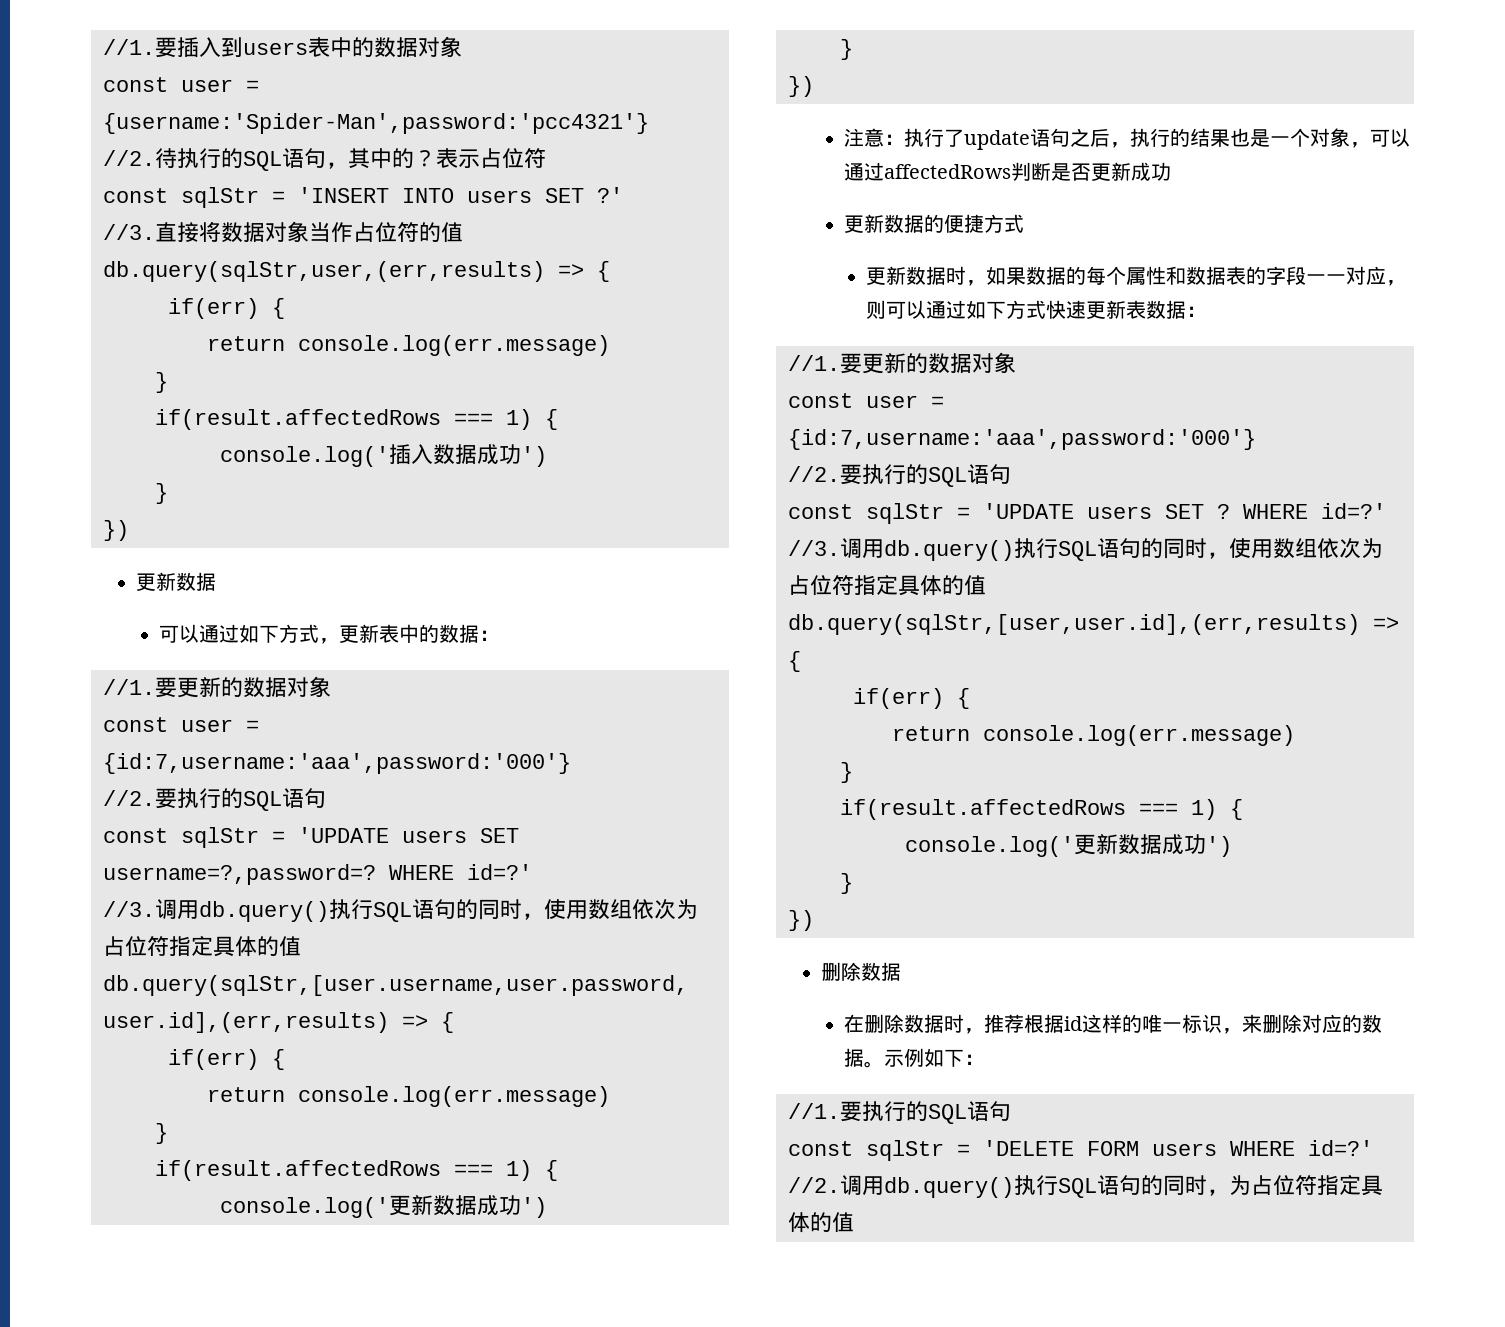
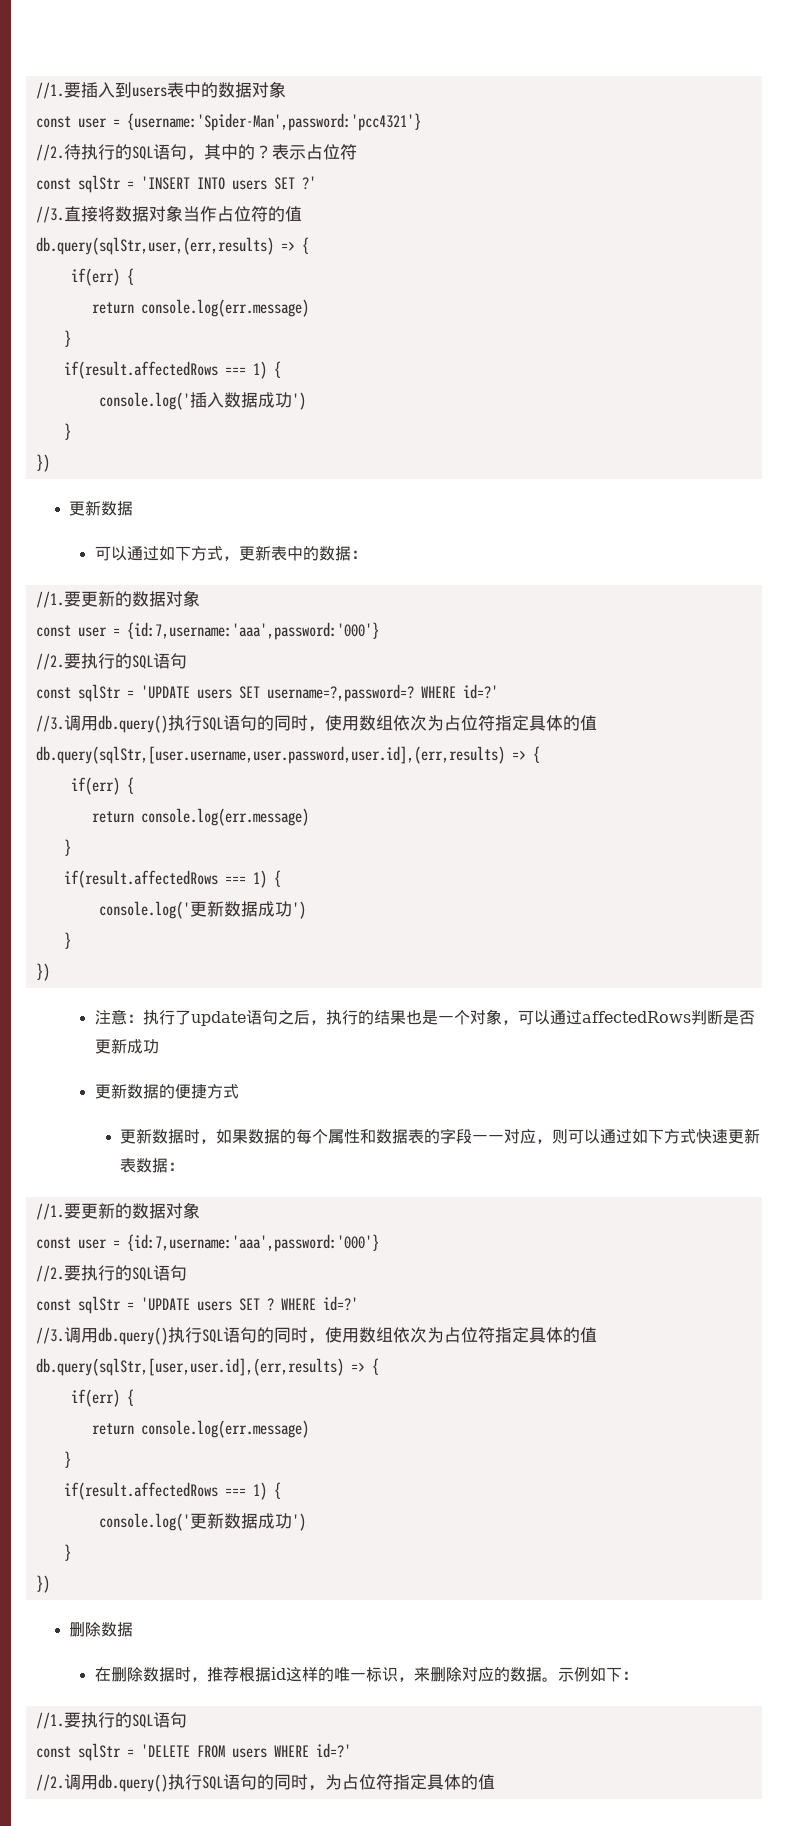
- const sqlStr = 'DELETE FORM users WHERE id=?'
+ const sqlStr = 'DELETE FROM users WHERE id=?'

